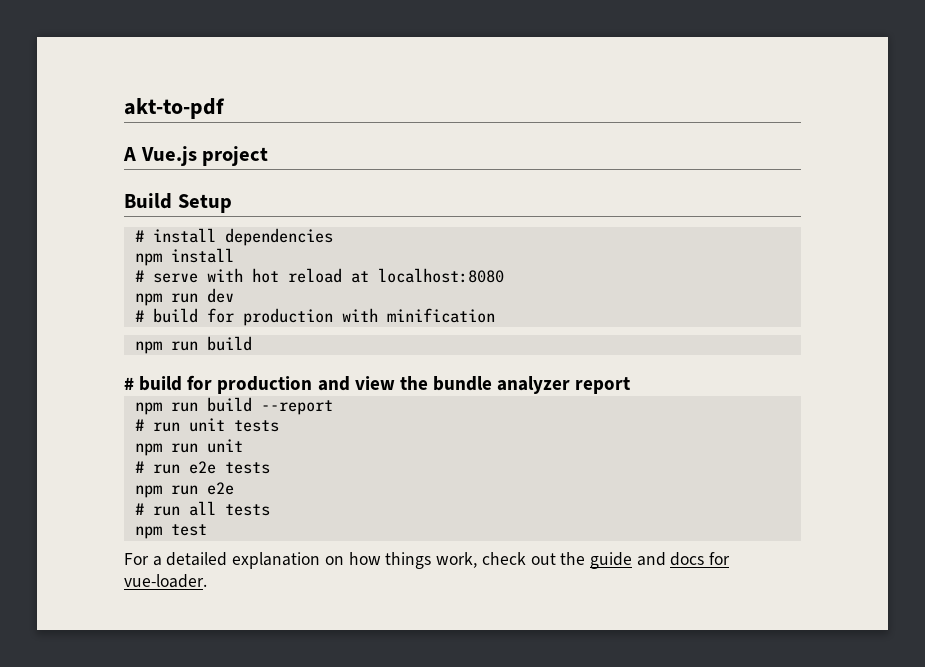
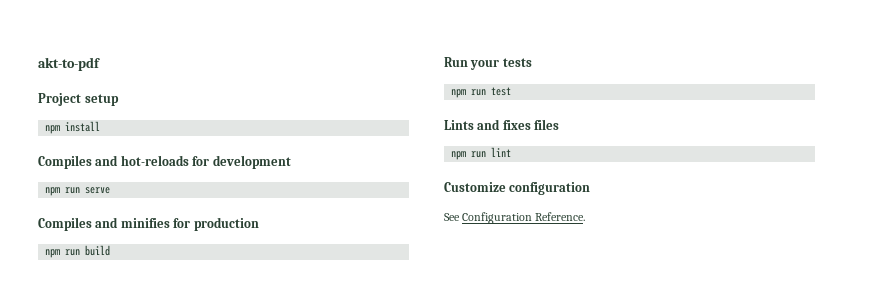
- A Vue.js project
- Build Setup
- # install dependencies
+ Project setup
  npm install
- # serve with hot reload at localhost:8080
- npm run dev
- # build for production with minification
+ Compiles and hot-reloads for development
+ npm run serve
+ Compiles and minifies for production
- # build for production and view the bundle analyzer report
- npm run build --report
- # run unit tests
- npm run unit
- # run e2e tests
- npm run e2e
- # run all tests
- npm test
- For a detailed explanation on how things work, check out the guide and docs for vue-loader.
+ Run your tests
+ npm run test
+ Lints and fixes files
+ npm run lint
+ Customize configuration
+ See Configuration Reference.

